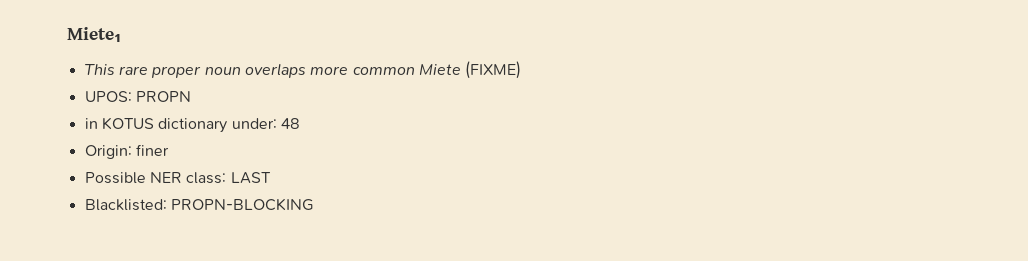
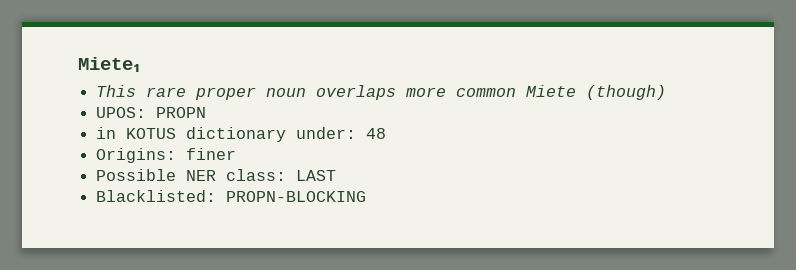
- This rare proper noun overlaps more common Miete (FIXME)
+ This rare proper noun overlaps more common Miete (though)
- Origin: finer
+ Origins: finer

